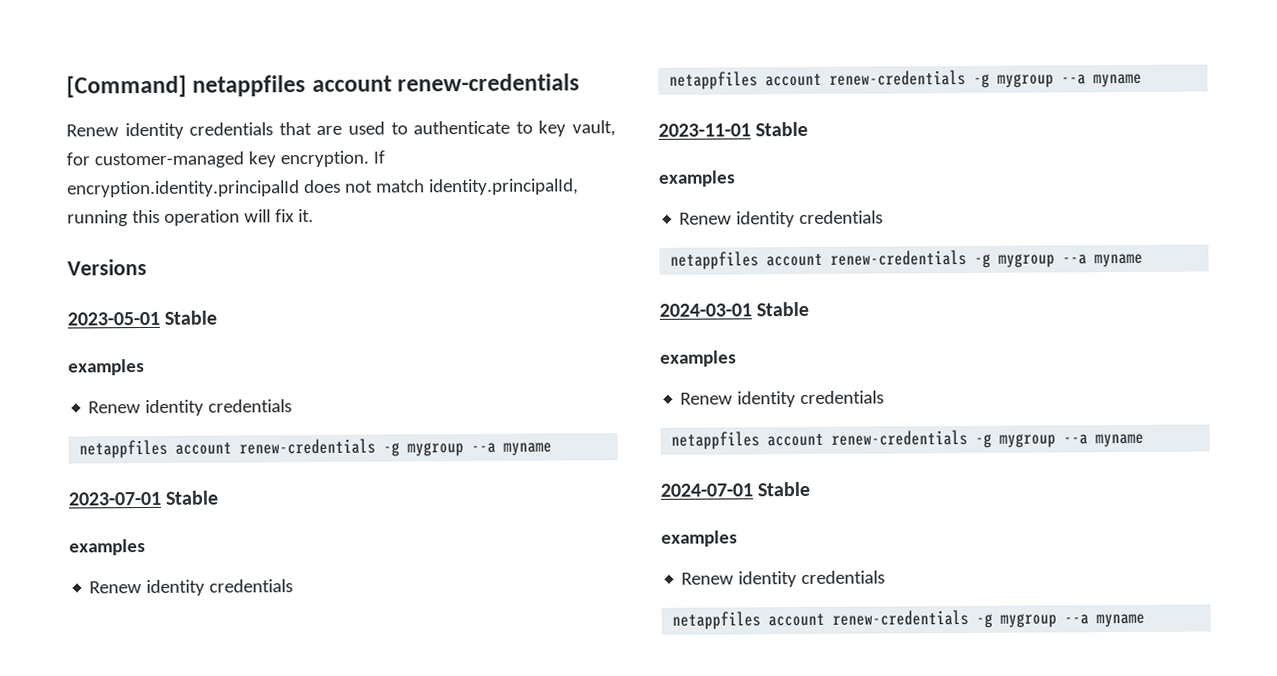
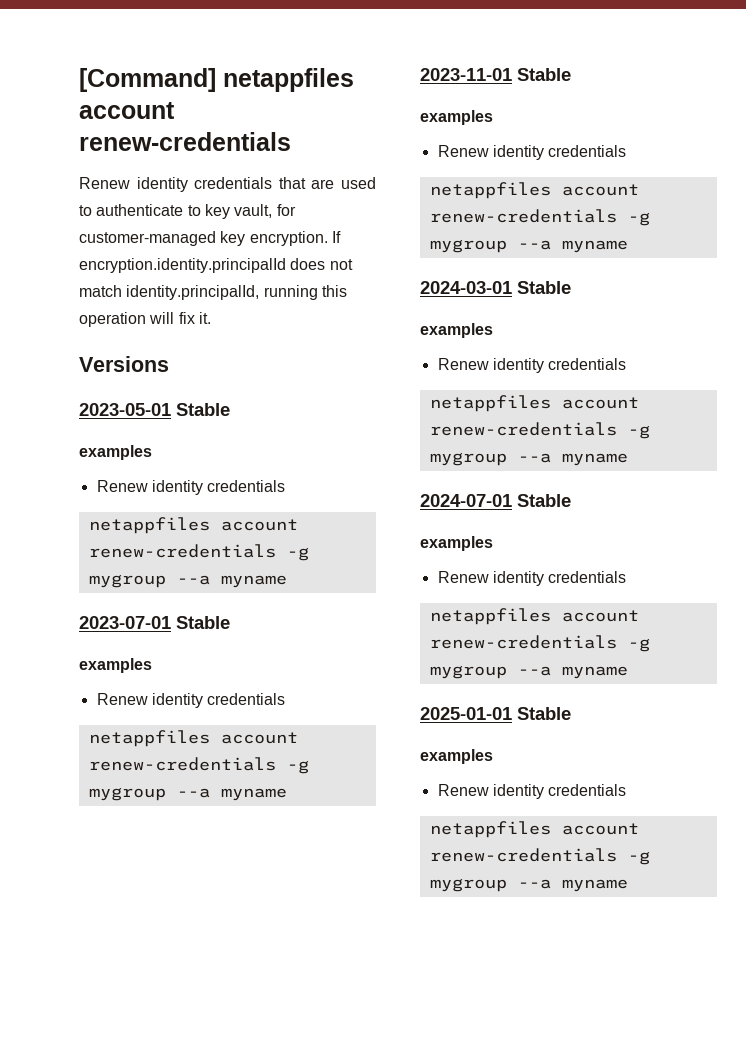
+ 2025-01-01 Stable
+ examples
+ Renew identity credentials
+ netappfiles account renew-credentials -g mygroup --a myname

